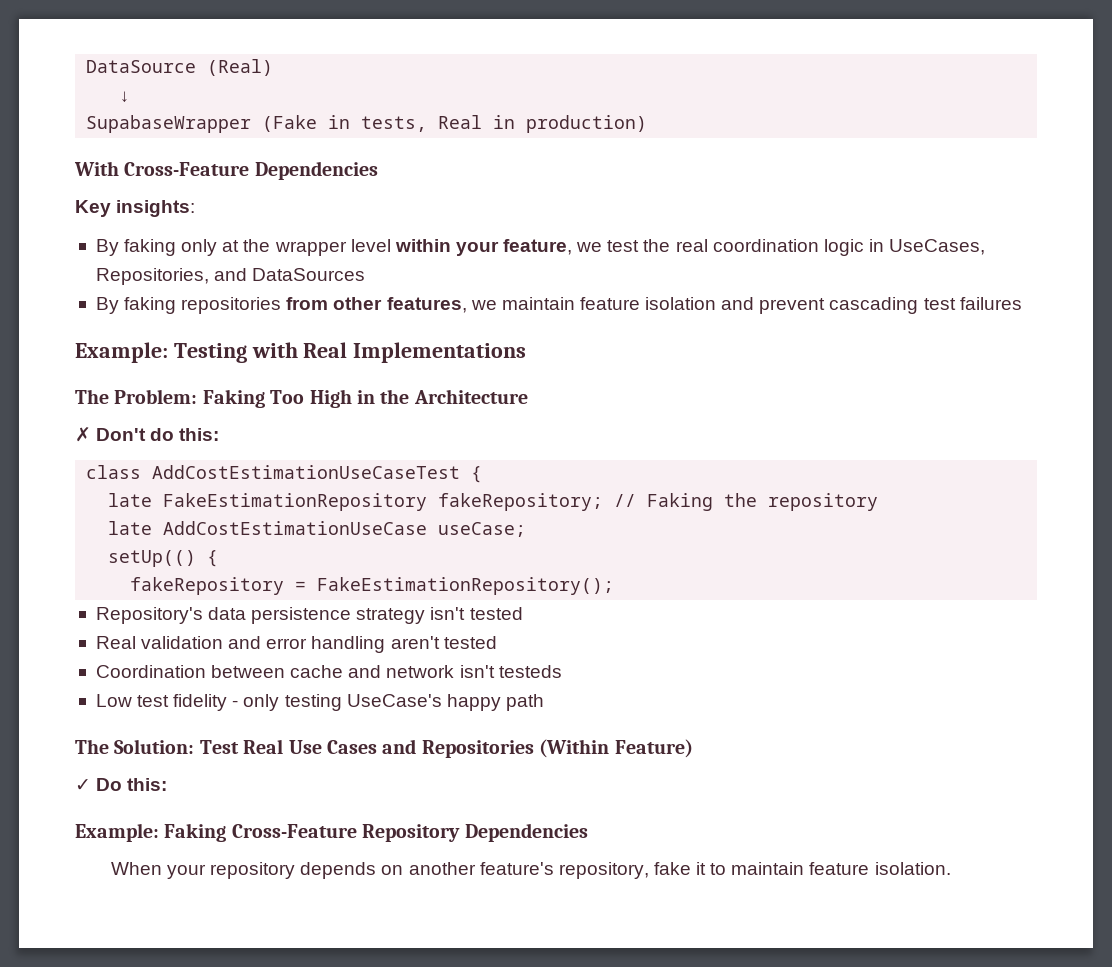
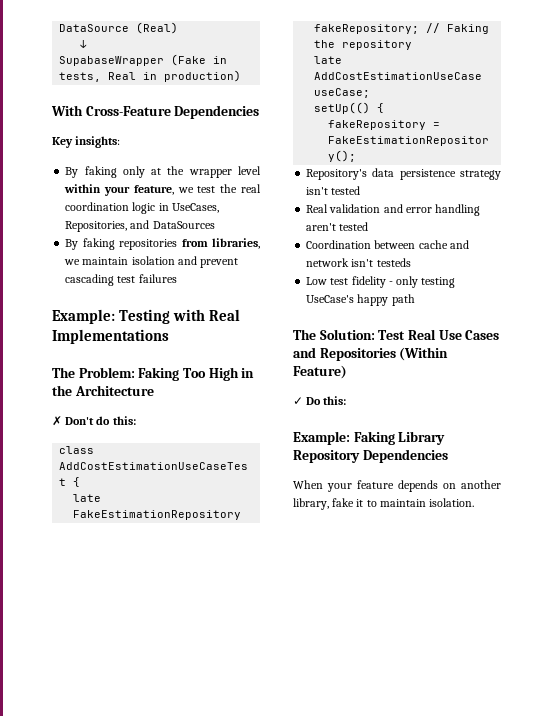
- By faking repositories from other features, we maintain feature isolation and prevent cascading test failures
+ By faking repositories from libraries, we maintain isolation and prevent cascading test failures
- Example: Faking Cross-Feature Repository Dependencies
+ Example: Faking Library Repository Dependencies
- When your repository depends on another feature's repository, fake it to maintain feature isolation.
+ When your feature depends on another library, fake it to maintain isolation.

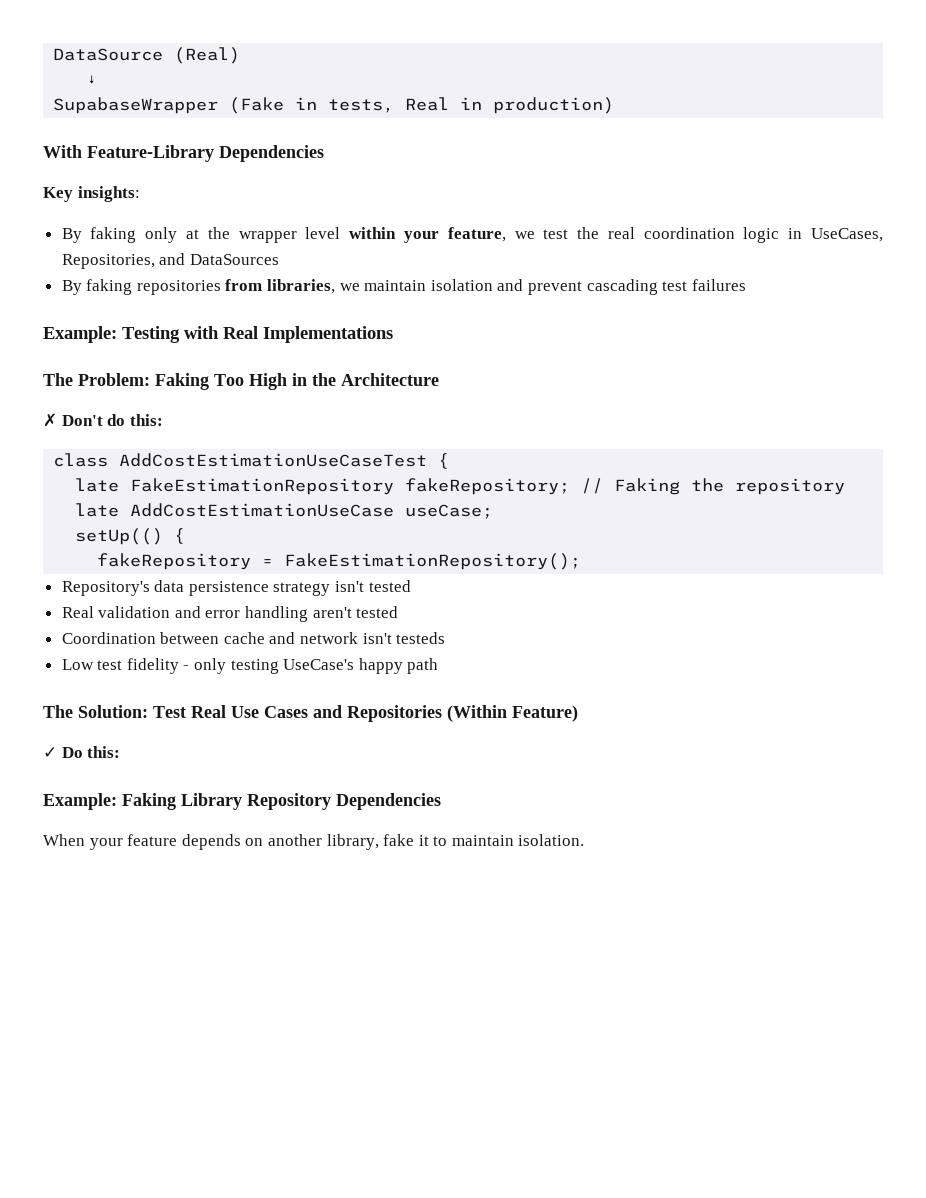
- With Cross-Feature Dependencies
+ With Feature-Library Dependencies

